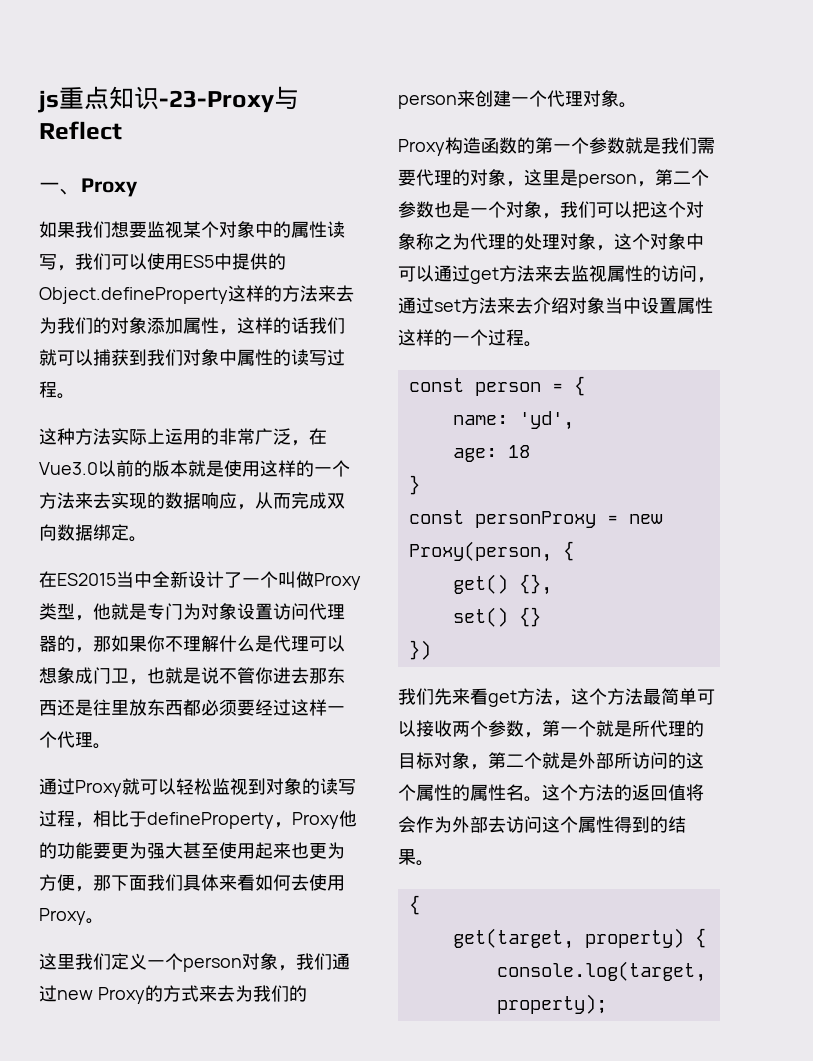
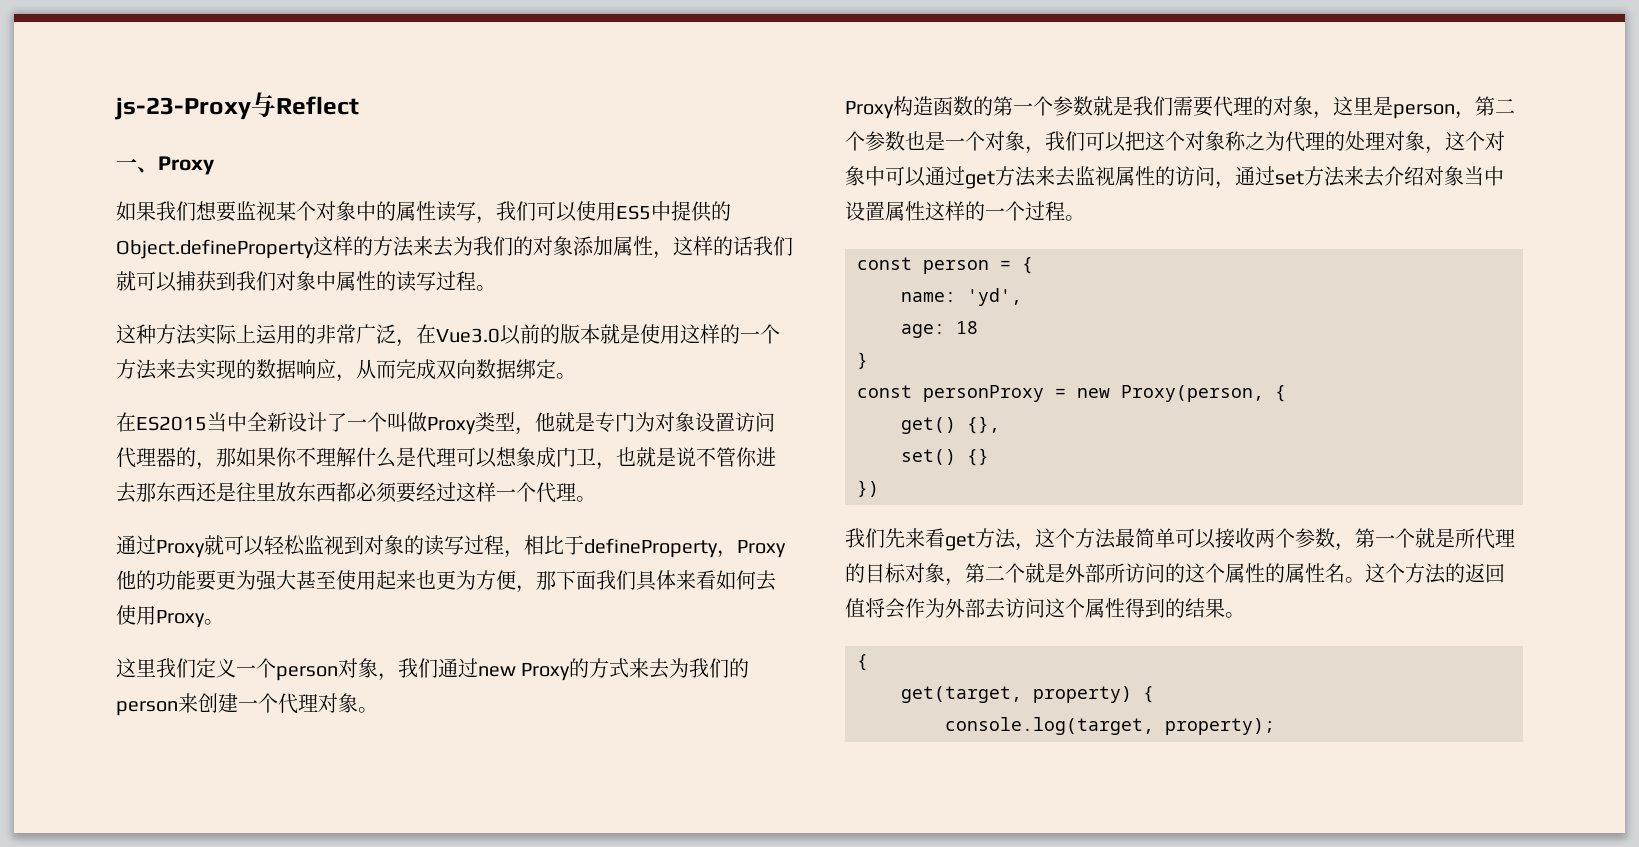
- js重点知识-23-Proxy与Reflect
+ js-23-Proxy与Reflect

